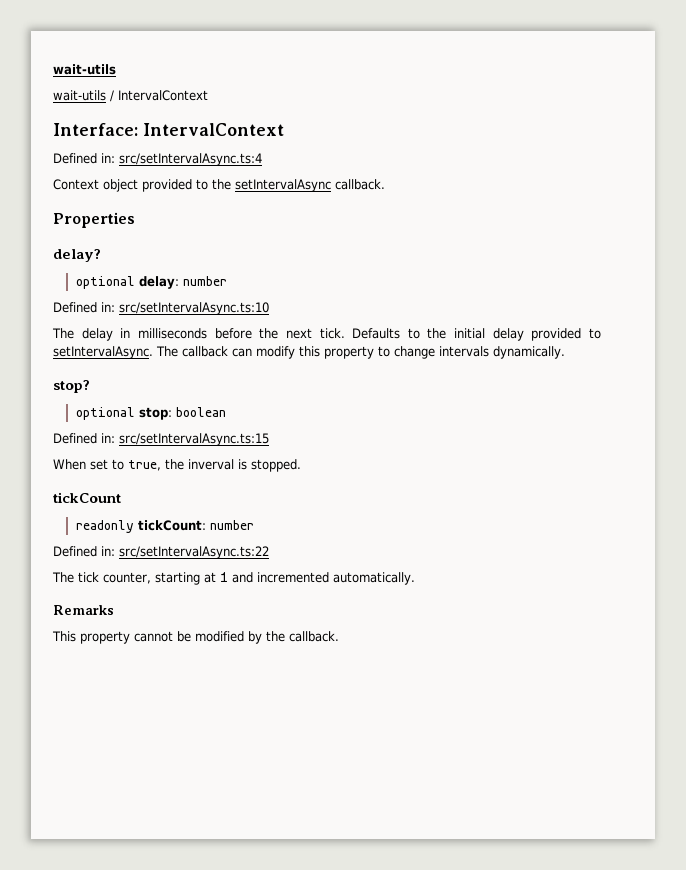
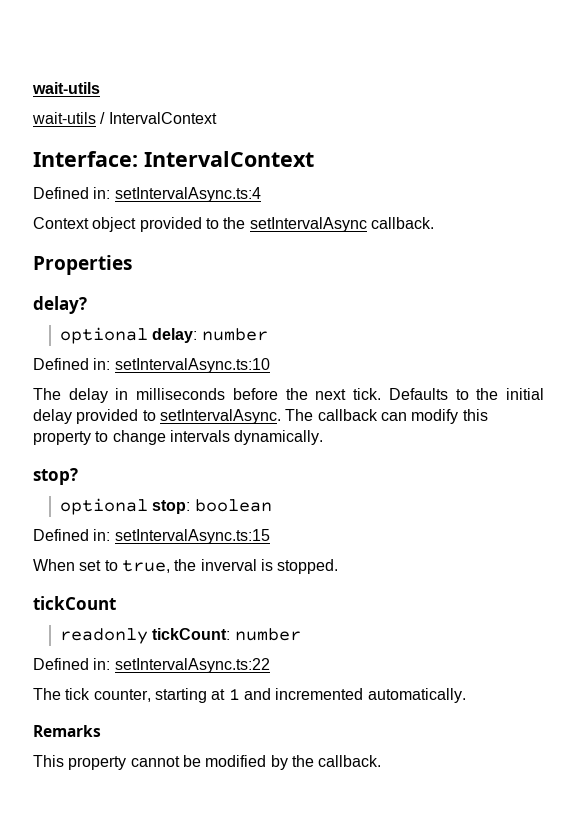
- Defined in: src/setIntervalAsync.ts:4
+ Defined in: setIntervalAsync.ts:4
- Defined in: src/setIntervalAsync.ts:10
+ Defined in: setIntervalAsync.ts:10
- Defined in: src/setIntervalAsync.ts:15
+ Defined in: setIntervalAsync.ts:15
- Defined in: src/setIntervalAsync.ts:22
+ Defined in: setIntervalAsync.ts:22

